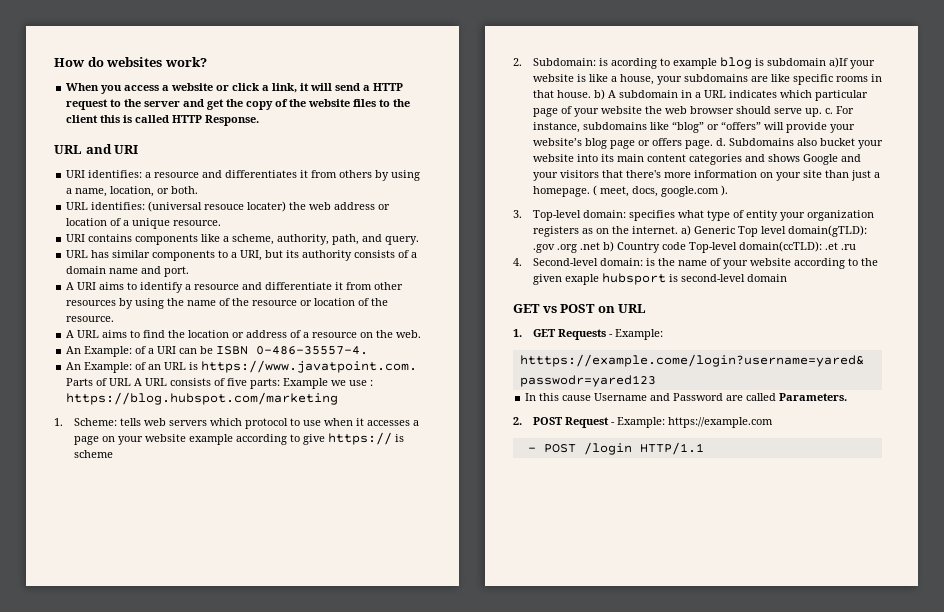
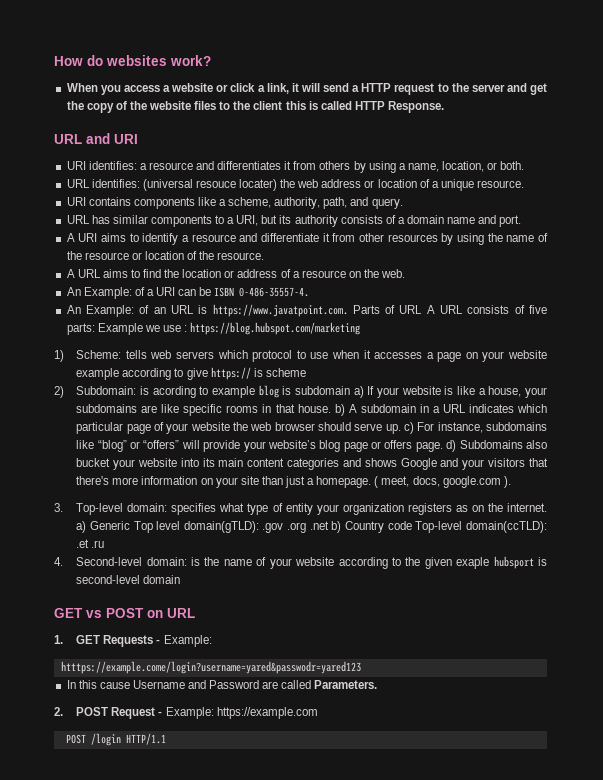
- 1. Scheme: tells web servers which protocol to use when it accesses a page on your website example according to give https:// is scheme
+ 1) Scheme: tells web servers which protocol to use when it accesses a page on your website example according to give https:// is scheme
- 2. Subdomain:
+ 2) Subdomain:
- is acording to example blog is subdomain a)If your website is like a house, your subdomains are like specific rooms in that house. b) A subdomain in a URL indicates which particular page of your website the web browser should serve up. c. For instance, subdomains like “blog” or “offers” will provide your website’s blog page or offers page. d. Subdomains also bucket your website into its main content categories and shows Google and your visitors that there's more information on your site than just a homepage.
+ is acording to example blog is subdomain a) If your website is like a house, your subdomains are like specific rooms in that house. b) A subdomain in a URL indicates which particular page of your website the web browser should serve up. c) For instance, subdomains like “blog” or “offers” will provide your website’s blog page or offers page. d) Subdomains also bucket your website into its main content categories and shows Google and your visitors that there's more information on your site than just a homepage.
- - POST /login HTTP/1.1
+ POST /login HTTP/1.1

